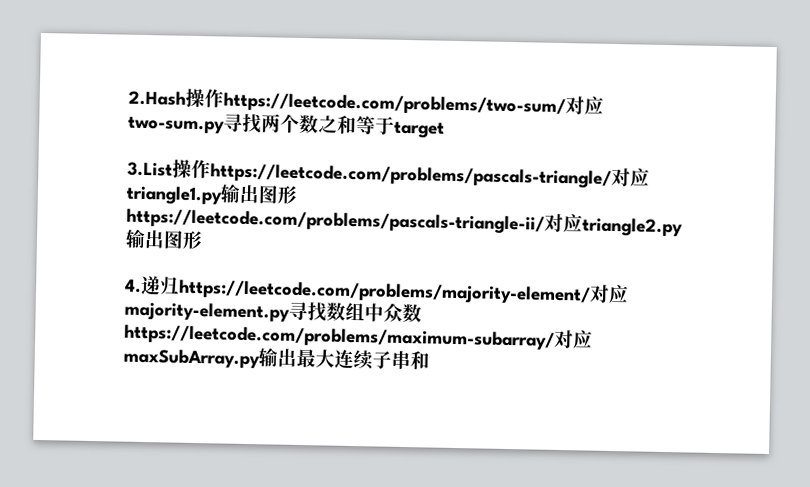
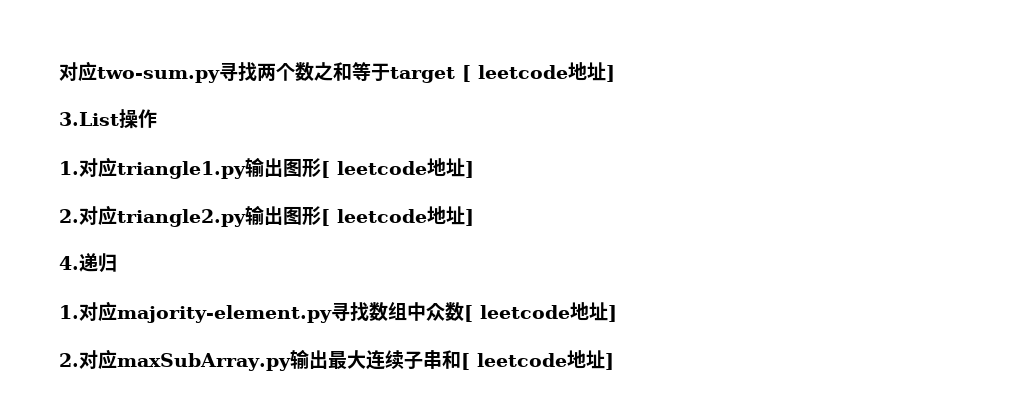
- 2.Hash操作https://leetcode.com/problems/two-sum/对应two-sum.py寻找两个数之和等于target
+ 对应two-sum.py寻找两个数之和等于target [ leetcode地址]
- 3.List操作https://leetcode.com/problems/pascals-triangle/对应triangle1.py输出图形https://leetcode.com/problems/pascals-triangle-ii/对应triangle2.py输出图形
+ 3.List操作
+ 1.对应triangle1.py输出图形[ leetcode地址]
+ 2.对应triangle2.py输出图形[ leetcode地址]
- 4.递归https://leetcode.com/problems/majority-element/对应majority-element.py寻找数组中众数https://leetcode.com/problems/maximum-subarray/对应maxSubArray.py输出最大连续子串和
+ 4.递归
+ 1.对应majority-element.py寻找数组中众数[ leetcode地址]
+ 2.对应maxSubArray.py输出最大连续子串和[ leetcode地址]

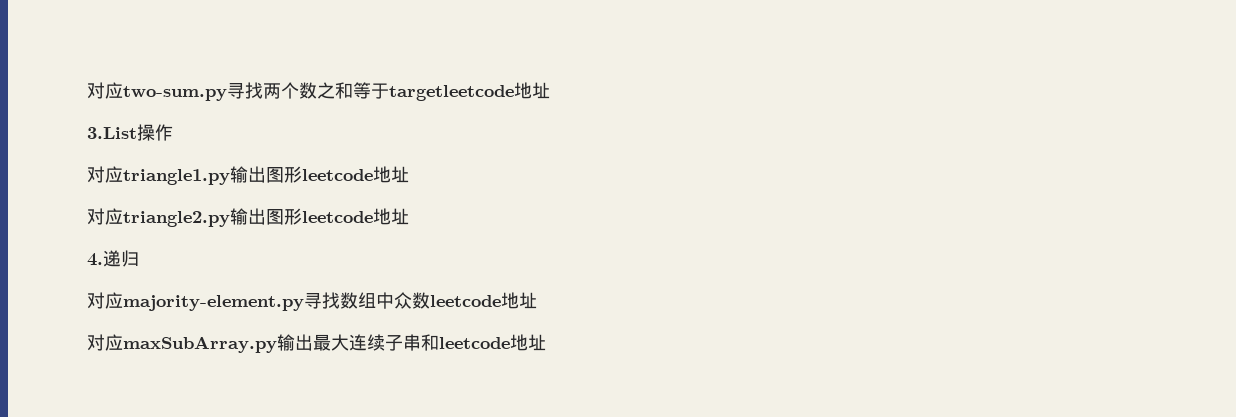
- 对应two-sum.py寻找两个数之和等于target [ leetcode地址]
+ 对应two-sum.py寻找两个数之和等于targetleetcode地址
- 1.对应triangle1.py输出图形[ leetcode地址]
- 2.对应triangle2.py输出图形[ leetcode地址]
+ 对应triangle1.py输出图形leetcode地址
+ 对应triangle2.py输出图形leetcode地址
- 1.对应majority-element.py寻找数组中众数[ leetcode地址]
- 2.对应maxSubArray.py输出最大连续子串和[ leetcode地址]
+ 对应majority-element.py寻找数组中众数leetcode地址
+ 对应maxSubArray.py输出最大连续子串和leetcode地址

